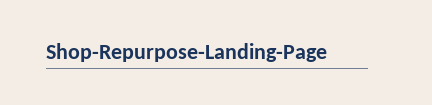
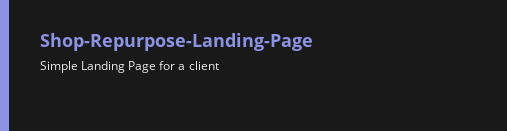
+ Simple Landing Page for a client

